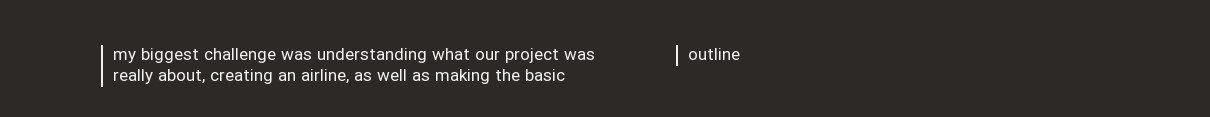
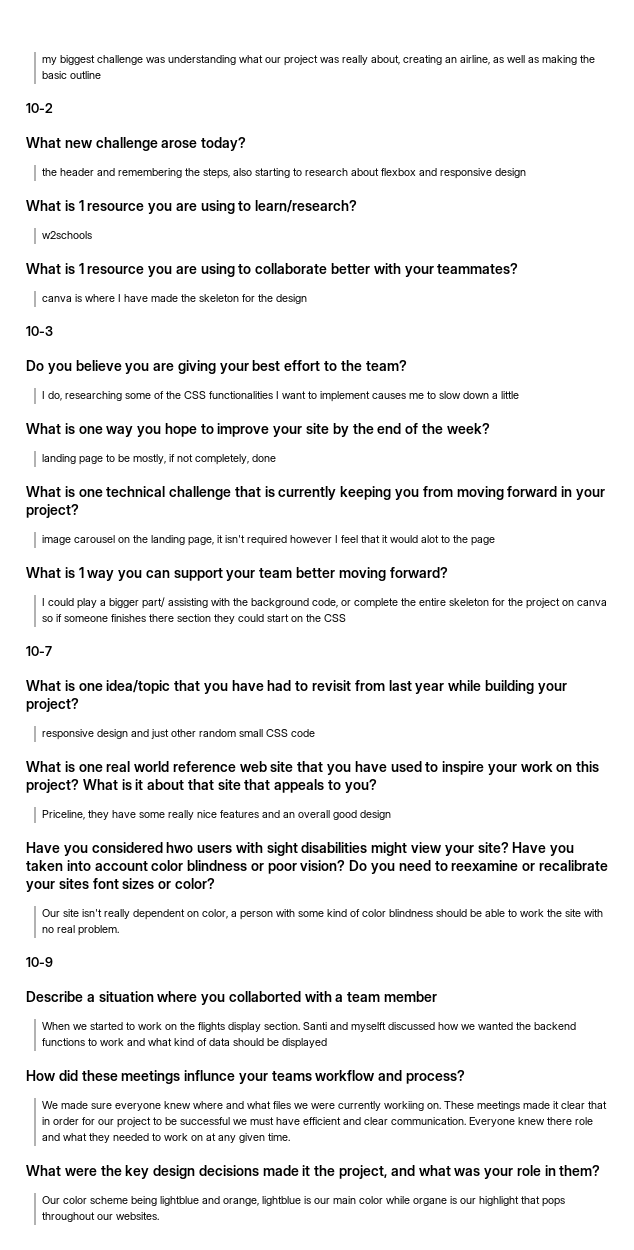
+ 10-2
+ What new challenge arose today?
+ the header and remembering the steps, also starting to research about flexbox and responsive design
+ What is 1 resource you are using to learn/research?
+ w2schools
+ What is 1 resource you are using to collaborate better with your teammates?
+ canva is where I have made the skeleton for the design
+ 10-3
+ Do you believe you are giving your best effort to the team?
+ I do, researching some of the CSS functionalities I want to implement causes me to slow down a little
+ What is one way you hope to improve your site by the end of the week?
+ landing page to be mostly, if not completely, done
+ What is one technical challenge that is currently keeping you from moving forward in your project?
+ image carousel on the landing page, it isn't required however I feel that it would alot to the page
+ What is 1 way you can support your team better moving forward?
+ I could play a bigger part/ assisting with the background code, or complete the entire skeleton for the project on canva so if someone finishes there section they could start on the CSS
+ 10-7
+ What is one idea/topic that you have had to revisit from last year while building your project?
+ responsive design and just other random small CSS code
+ What is one real world reference web site that you have used to inspire your work on this project? What is it about that site that appeals to you?
+ Priceline, they have some really nice features and an overall good design
+ Have you considered hwo users with sight disabilities might view your site? Have you taken into account color blindness or poor vision? Do you need to reexamine or recalibrate your sites font sizes or color?
+ Our site isn't really dependent on color, a person with some kind of color blindness should be able to work the site with no real problem.
+ 10-9
+ Describe a situation where you collaborted with a team member
+ When we started to work on the flights display section. Santi and myselft discussed how we wanted the backend functions to work and what kind of data should be displayed
+ How did these meetings influnce your teams workflow and process?
+ We made sure everyone knew where and what files we were currently workiing on. These meetings made it clear that in order for our project to be successful we must have efficient and clear communication. Everyone knew there role and what they needed to work on at any given time.
+ What were the key design decisions made it the project, and what was your role in them?
+ Our color scheme being lightblue and orange, lightblue is our main color while organe is our highlight that pops throughout our websites.

